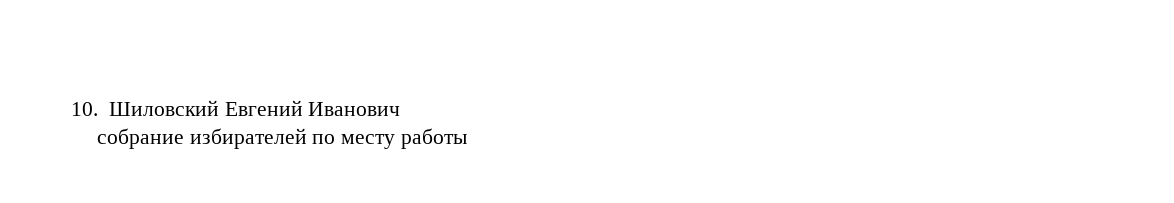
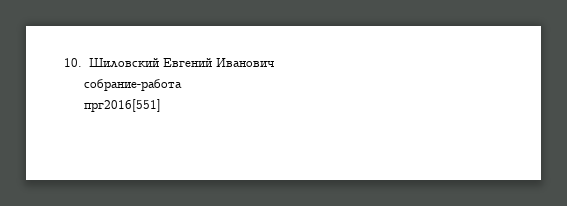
- собрание избирателей по месту работы
+ собрание-работа
+ прг2016[551]

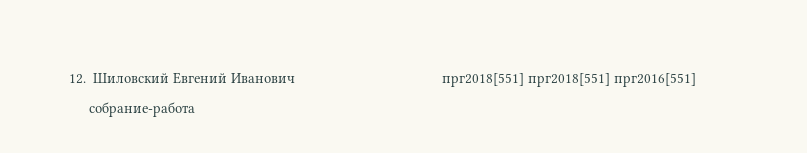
- 10. Шиловский Евгений Иванович
+ 12. Шиловский Евгений Иванович
- прг2016[551]
+ прг2018[551] прг2018[551] прг2016[551]

